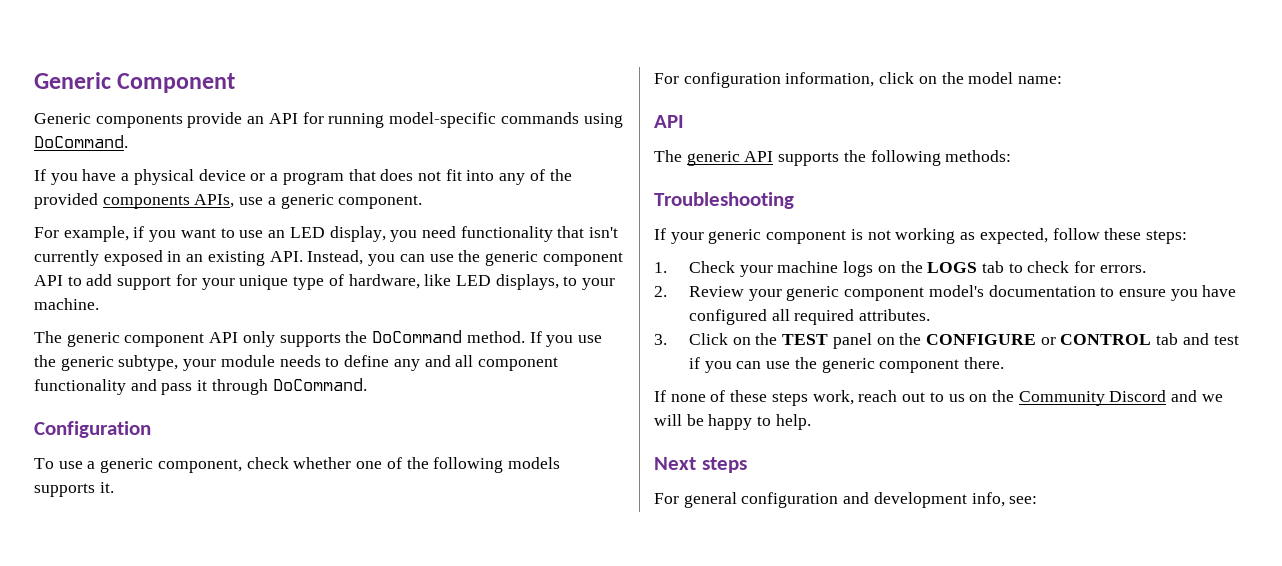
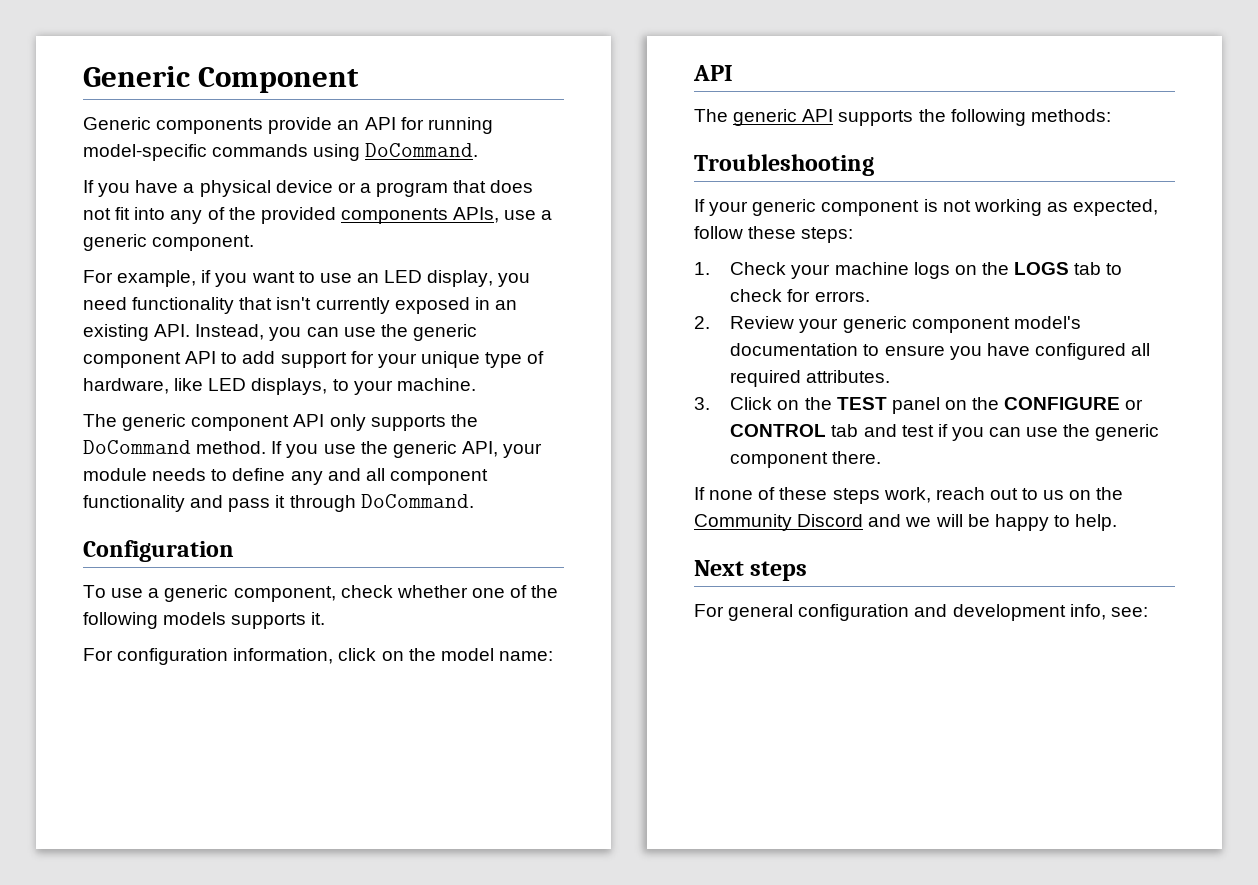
- If you use the generic subtype, your module needs to define any and all component functionality and pass it through DoCommand.
+ If you use the generic API, your module needs to define any and all component functionality and pass it through DoCommand.

